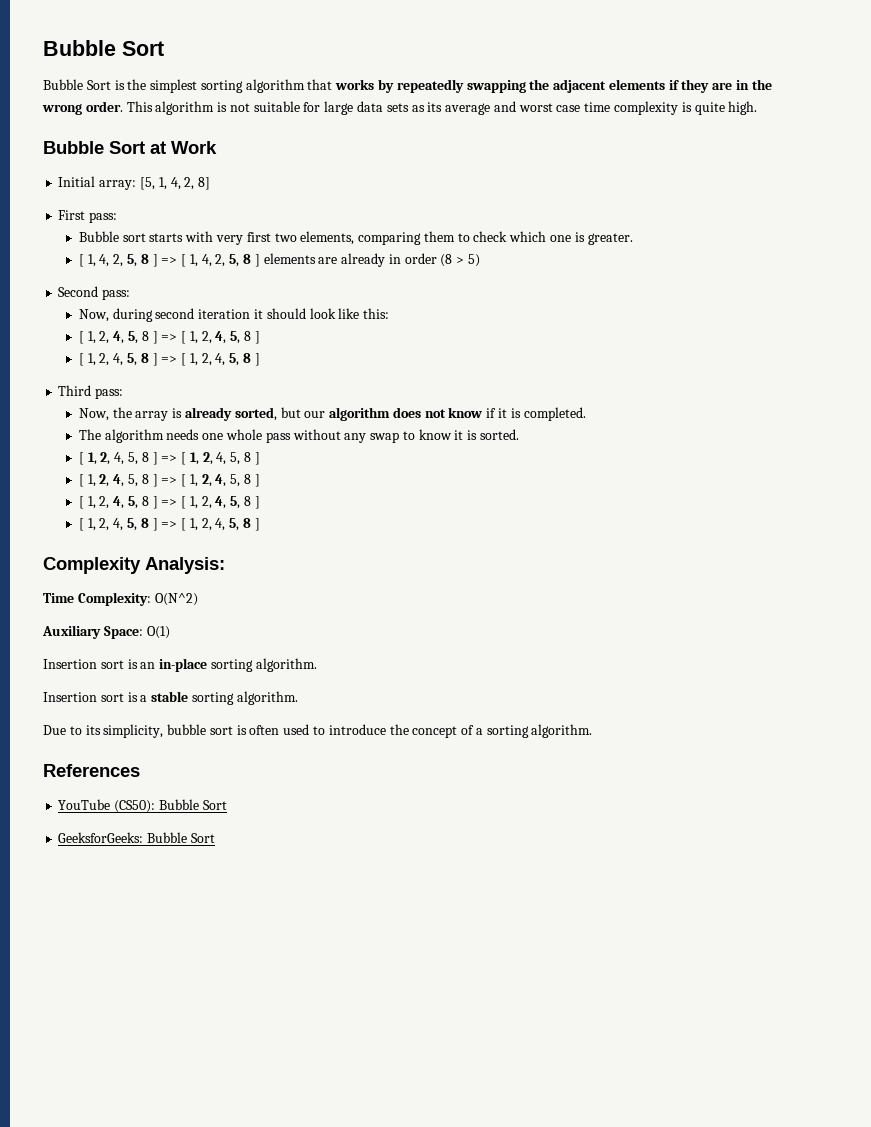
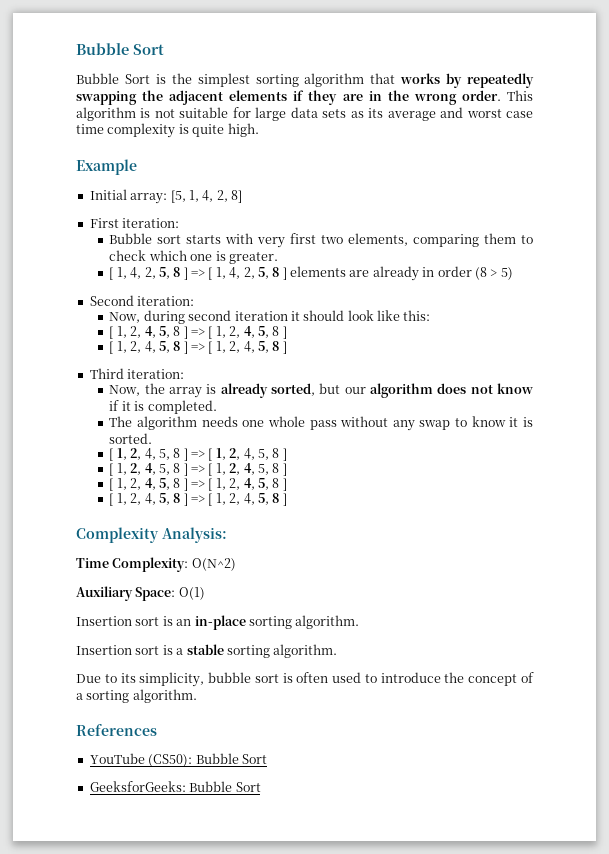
- Bubble Sort at Work
+ Example
- First pass:
+ First iteration:
- Second pass:
+ Second iteration:
- Third pass:
+ Third iteration:

